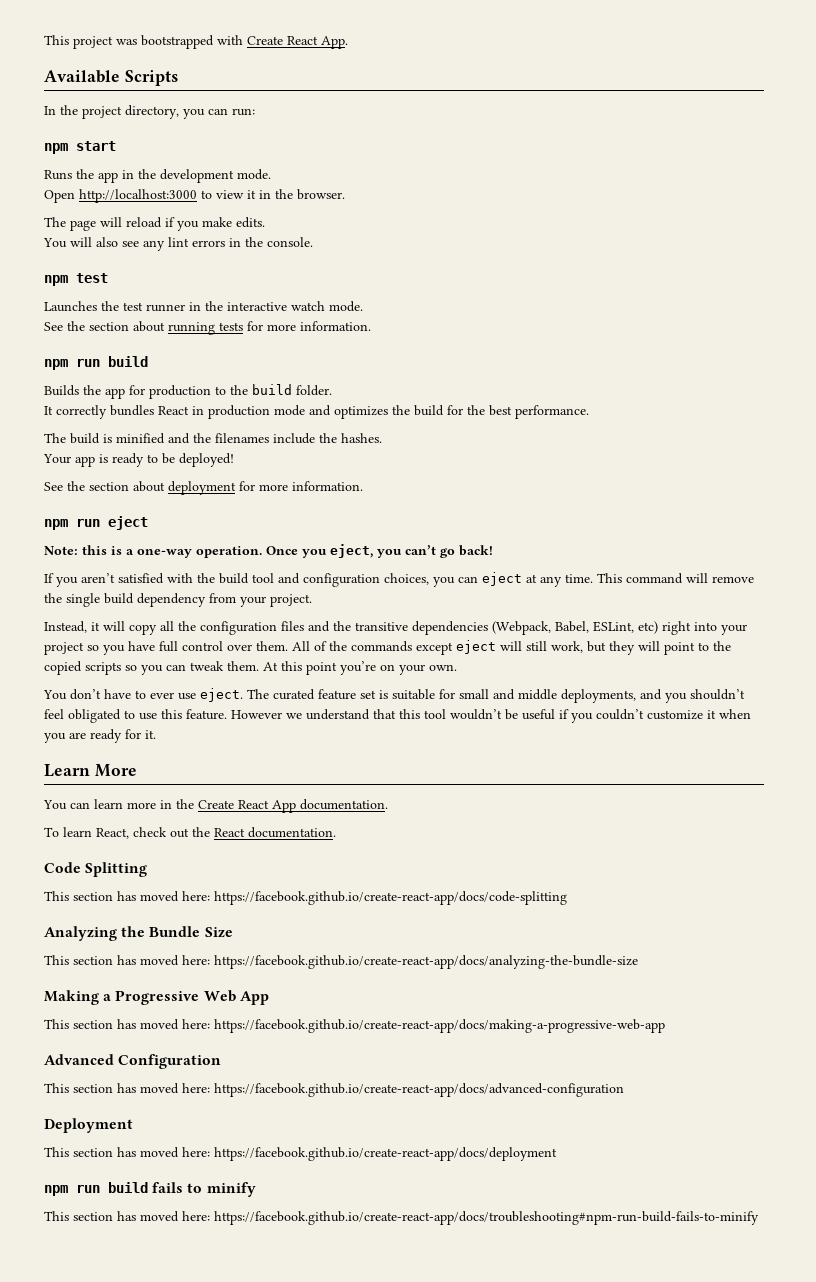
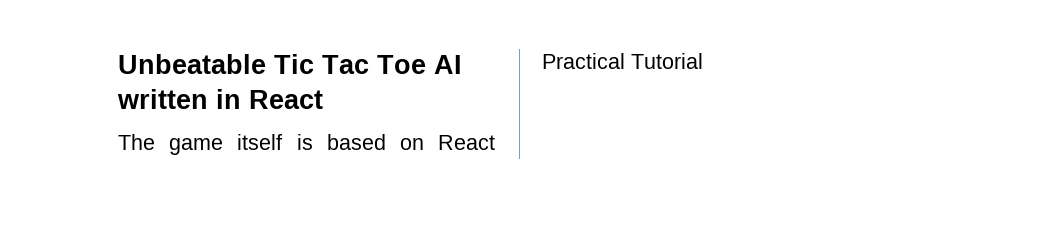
- This project was bootstrapped with Create React App.
- Available Scripts
- In the project directory, you can run:
- npm start
- Runs the app in the development mode.
- Open http://localhost:3000 to view it in the browser.
- The page will reload if you make edits.
- You will also see any lint errors in the console.
- npm test
- Launches the test runner in the interactive watch mode.
- See the section about running tests for more information.
- npm run build
- Builds the app for production to the build folder.
- It correctly bundles React in production mode and optimizes the build for the best performance.
- The build is minified and the filenames include the hashes.
- Your app is ready to be deployed!
- See the section about deployment for more information.
- npm run eject
- Note: this is a one-way operation. Once you eject, you can’t go back!
- If you aren’t satisfied with the build tool and configuration choices, you can eject at any time. This command will remove the single build dependency from your project.
- Instead, it will copy all the configuration files and the transitive dependencies (Webpack, Babel, ESLint, etc) right into your project so you have full control over them. All of the commands except eject will still work, but they will point to the copied scripts so you can tweak them. At this point you’re on your own.
- You don’t have to ever use eject. The curated feature set is suitable for small and middle deployments, and you shouldn’t feel obligated to use this feature. However we understand that this tool wouldn’t be useful if you couldn’t customize it when you are ready for it.
- Learn More
- You can learn more in the Create React App documentation.
- To learn React, check out the React documentation.
- Code Splitting
- This section has moved here: https://facebook.github.io/create-react-app/docs/code-splitting
- Analyzing the Bundle Size
- This section has moved here: https://facebook.github.io/create-react-app/docs/analyzing-the-bundle-size
- Making a Progressive Web App
- This section has moved here: https://facebook.github.io/create-react-app/docs/making-a-progressive-web-app
- Advanced Configuration
- This section has moved here: https://facebook.github.io/create-react-app/docs/advanced-configuration
- Deployment
- This section has moved here: https://facebook.github.io/create-react-app/docs/deployment
- npm run build fails to minify
- This section has moved here: https://facebook.github.io/create-react-app/docs/troubleshooting#npm-run-build-fails-to-minify
+ Unbeatable Tic Tac Toe AI written in React
+ The game itself is based on React Practical Tutorial

